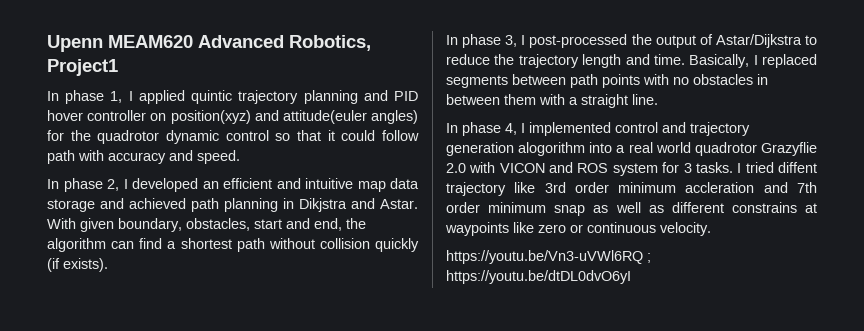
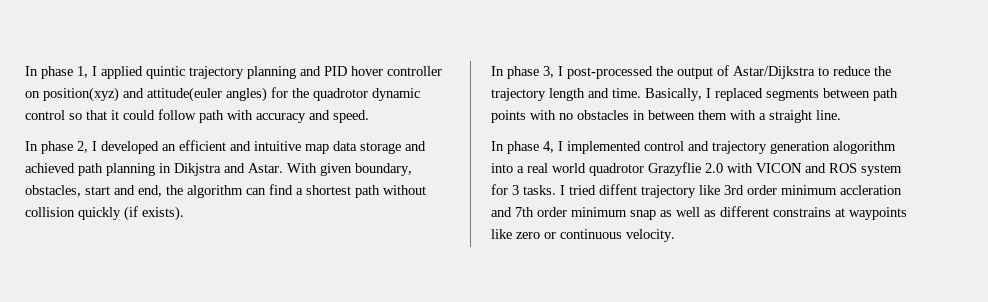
- Upenn MEAM620 Advanced Robotics, Project1
- https://youtu.be/Vn3-uVWl6RQ ; https://youtu.be/dtDL0dvO6yI

